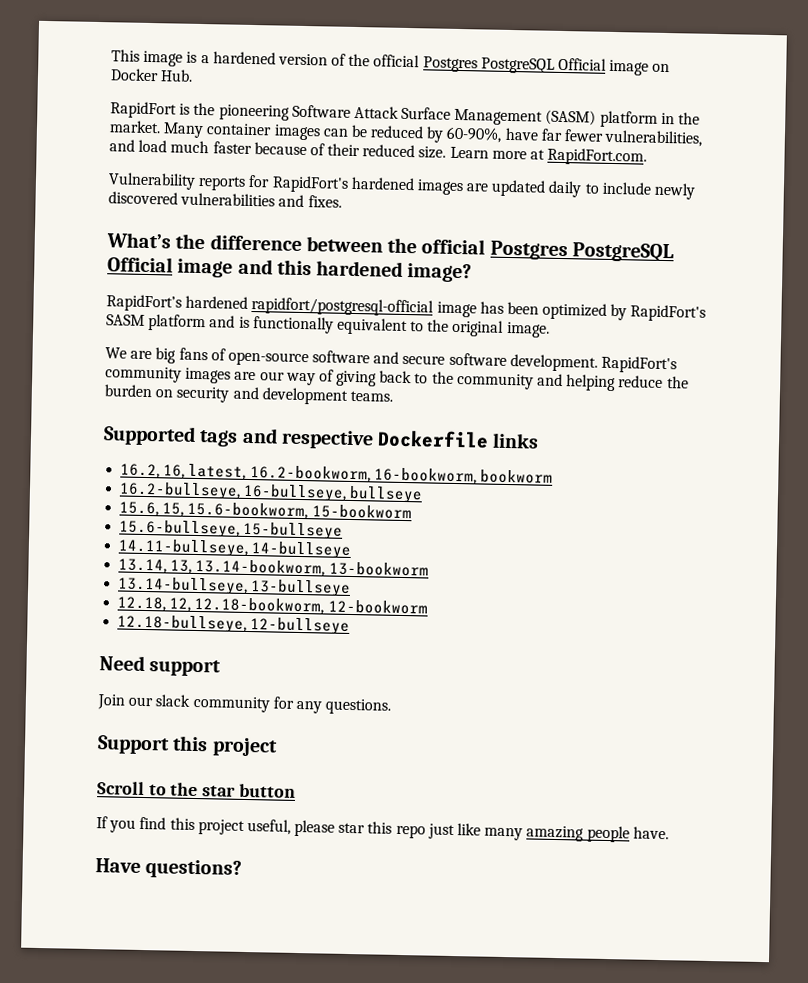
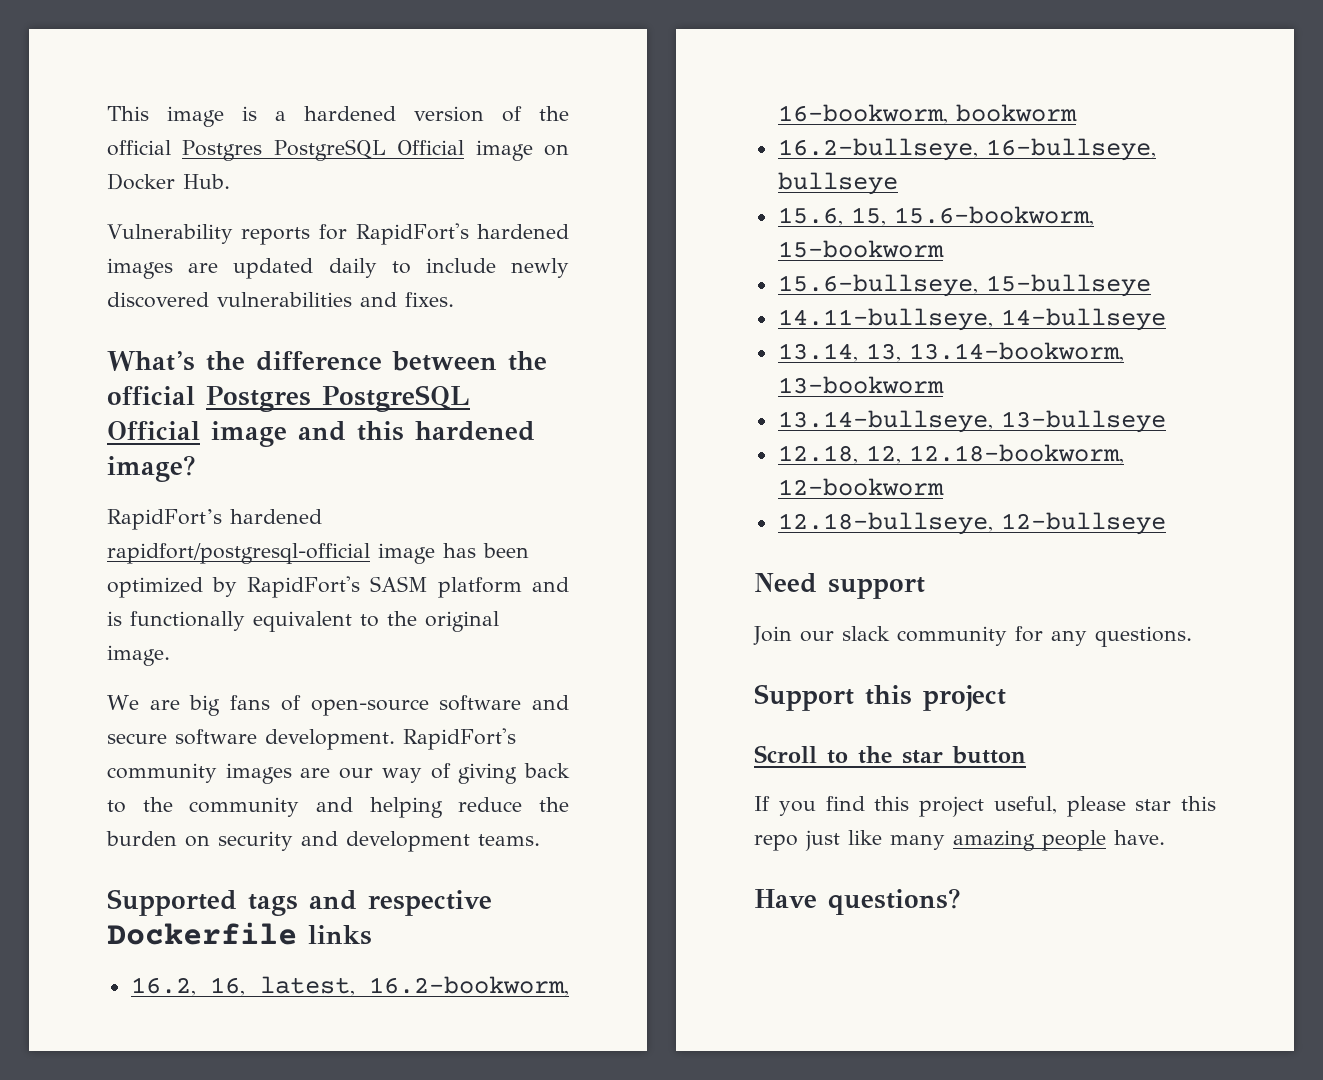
- RapidFort is the pioneering Software Attack Surface Management (SASM) platform in the market. Many container images can be reduced by 60-90%, have far fewer vulnerabilities, and load much faster because of their reduced size. Learn more at RapidFort.com.

